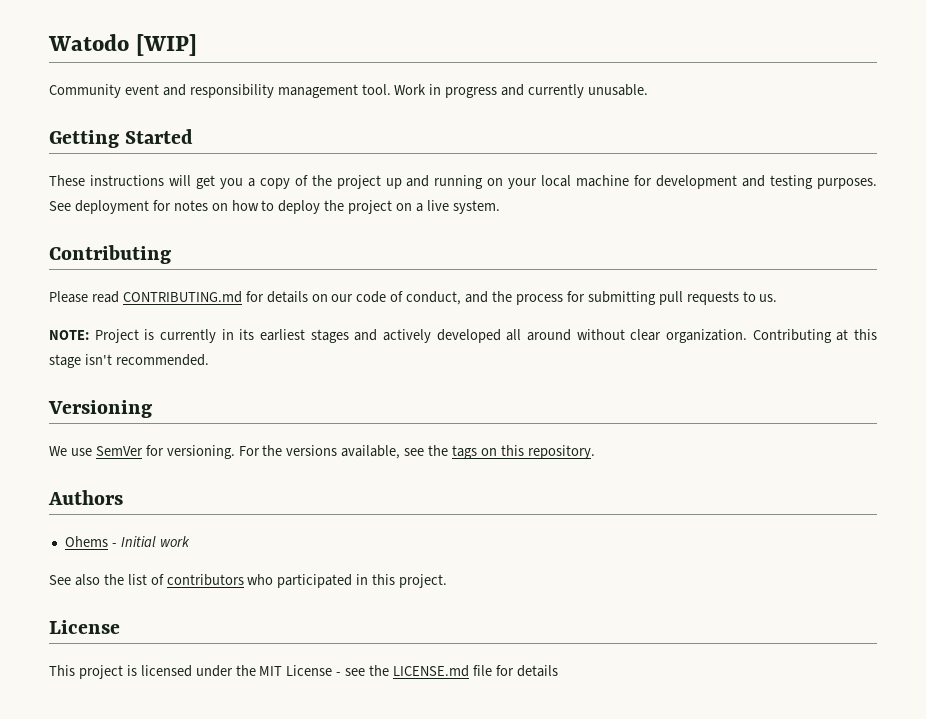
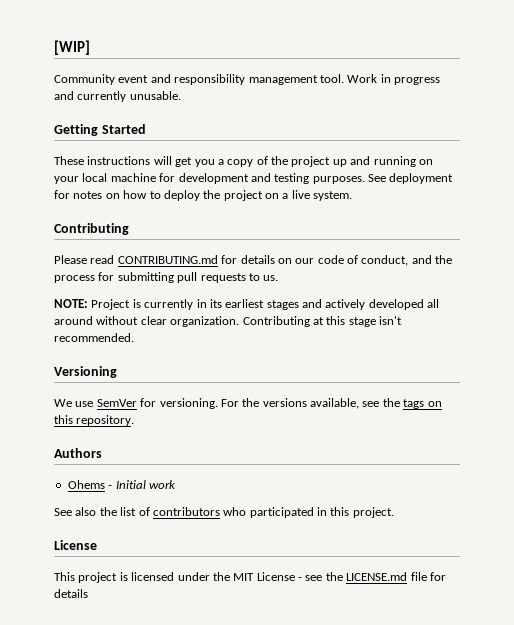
- Watodo [WIP]
+ [WIP]

